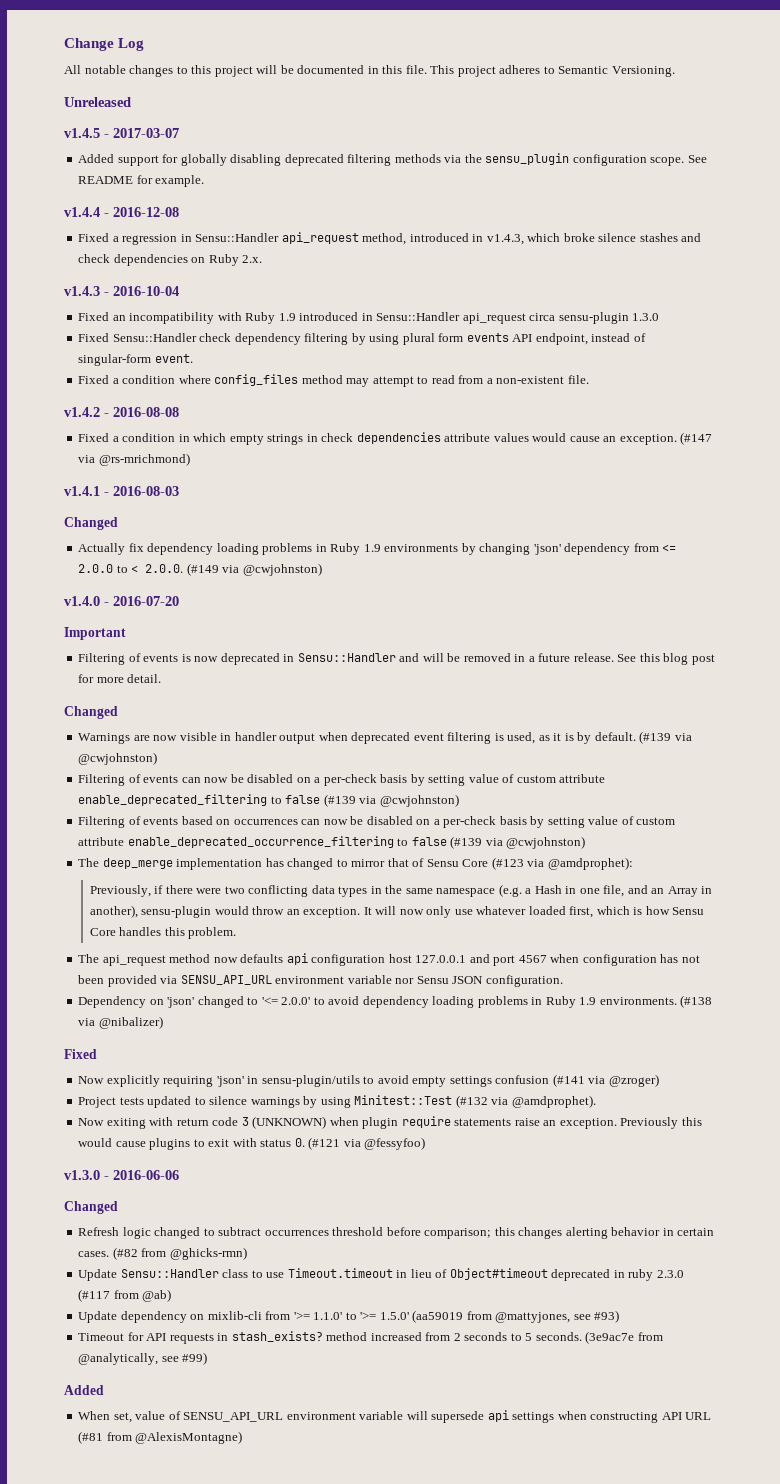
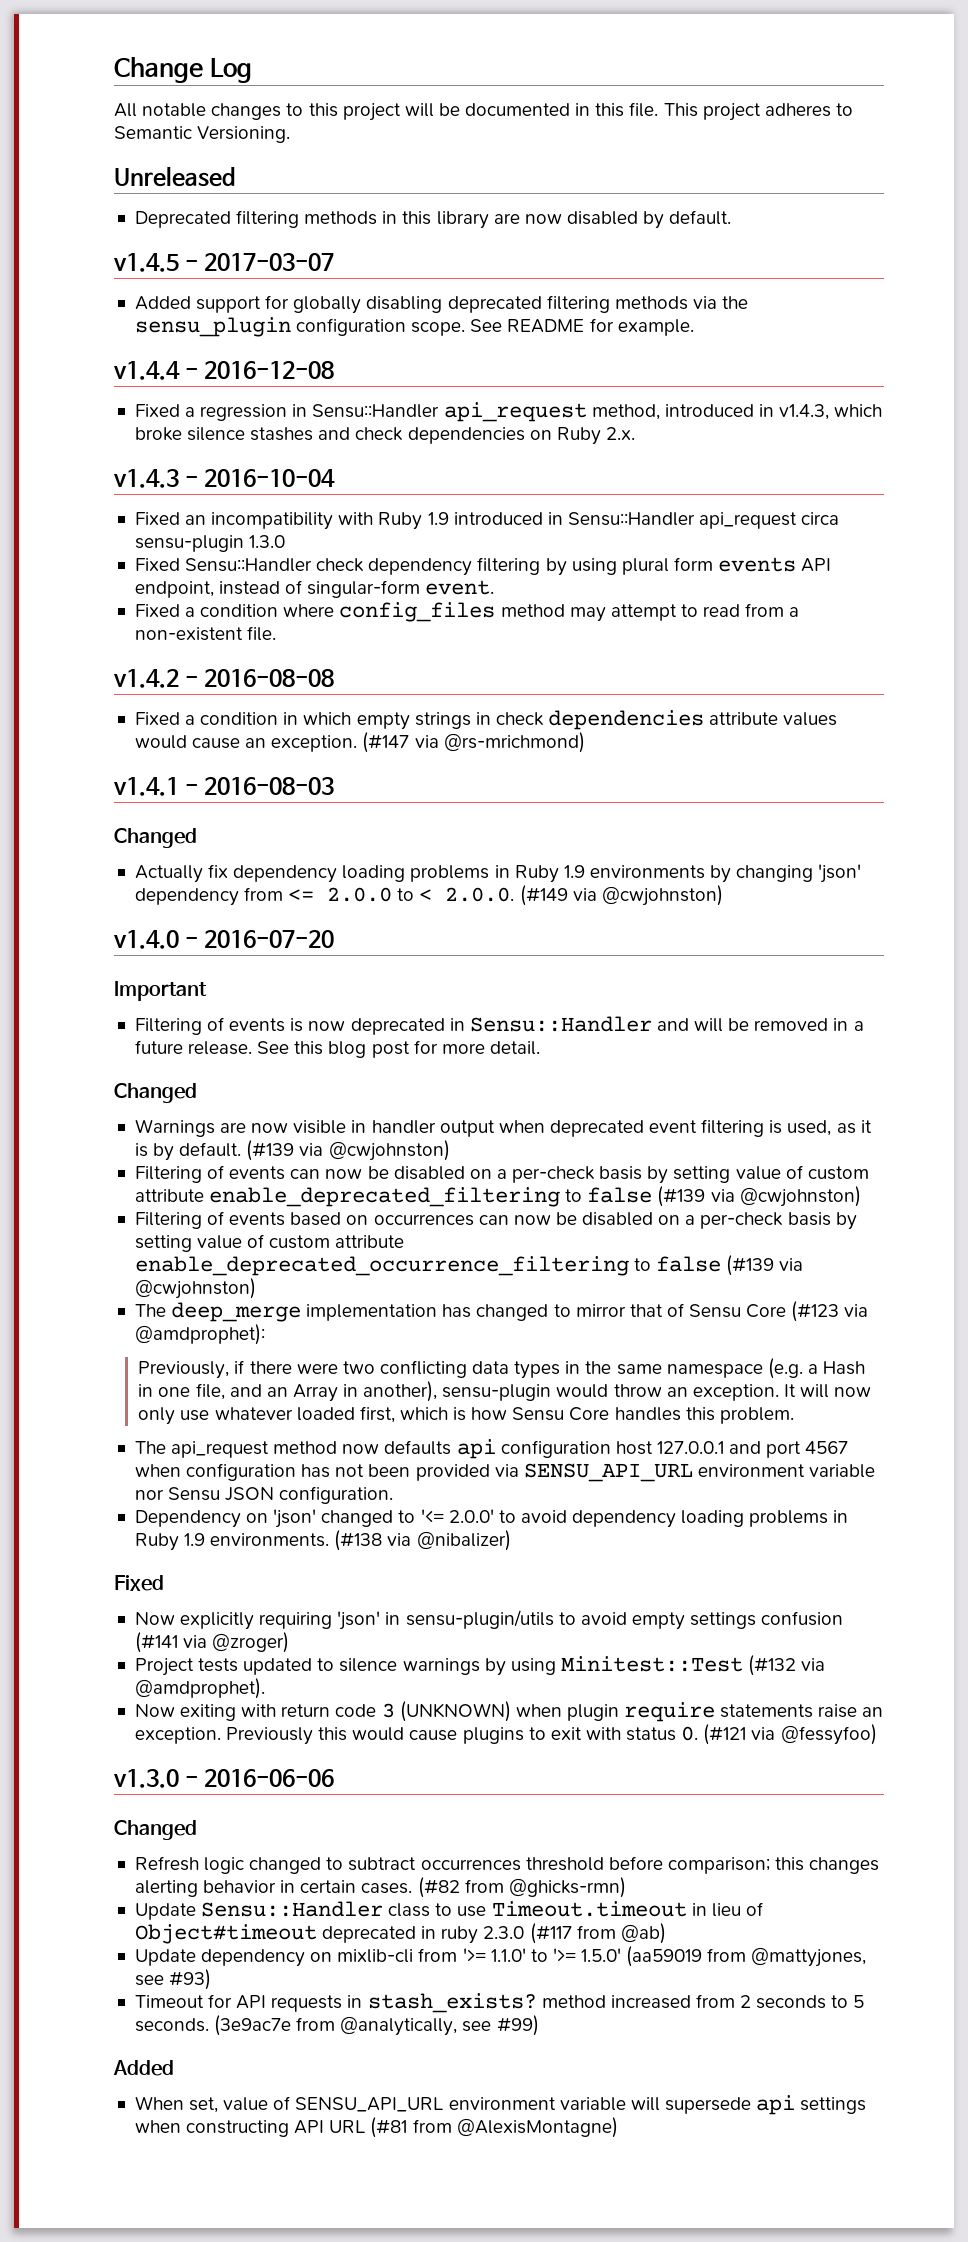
+ Deprecated filtering methods in this library are now disabled by default.

